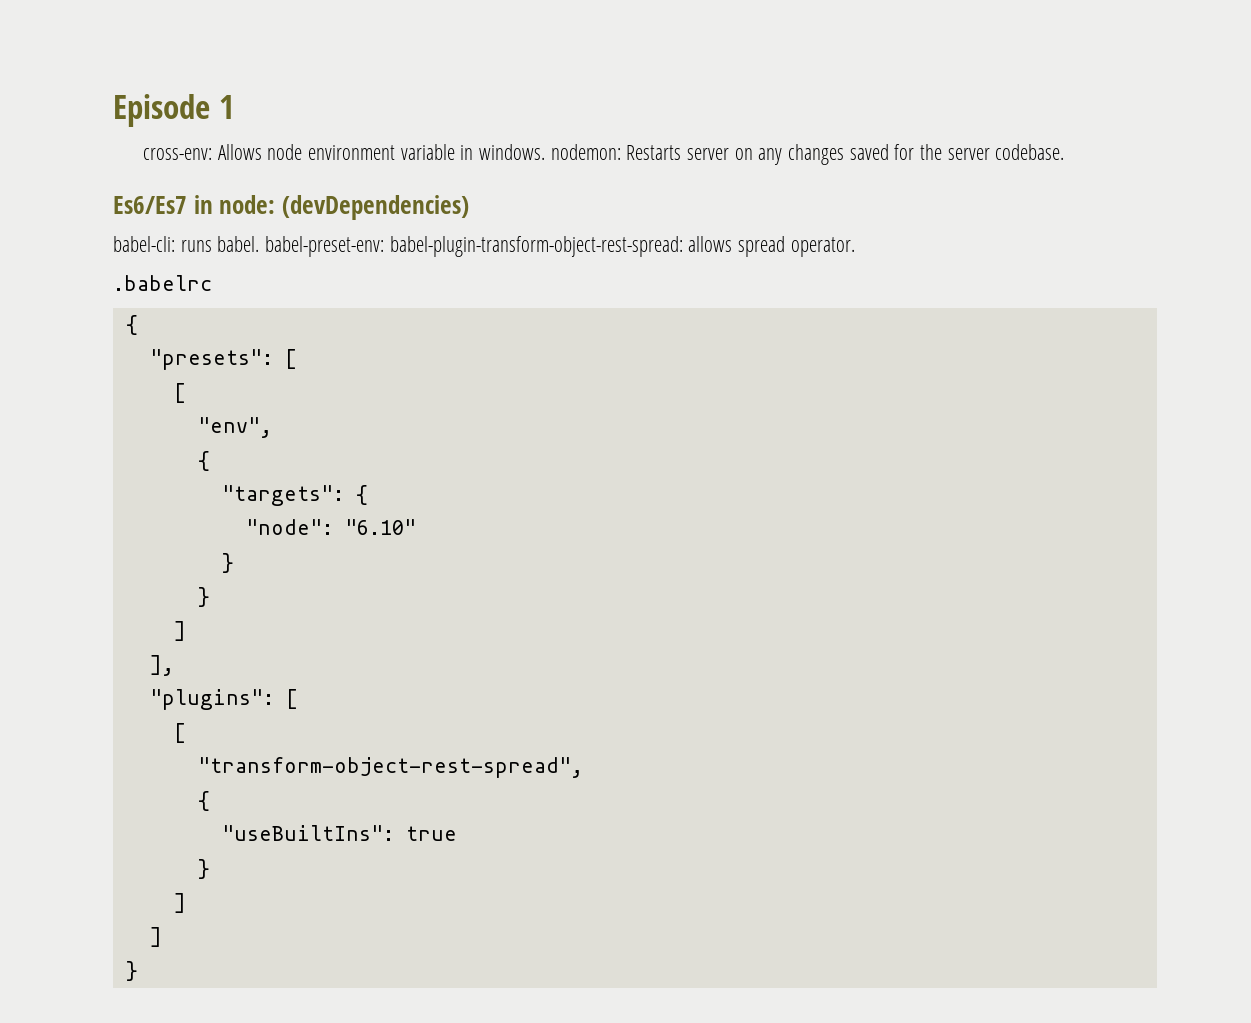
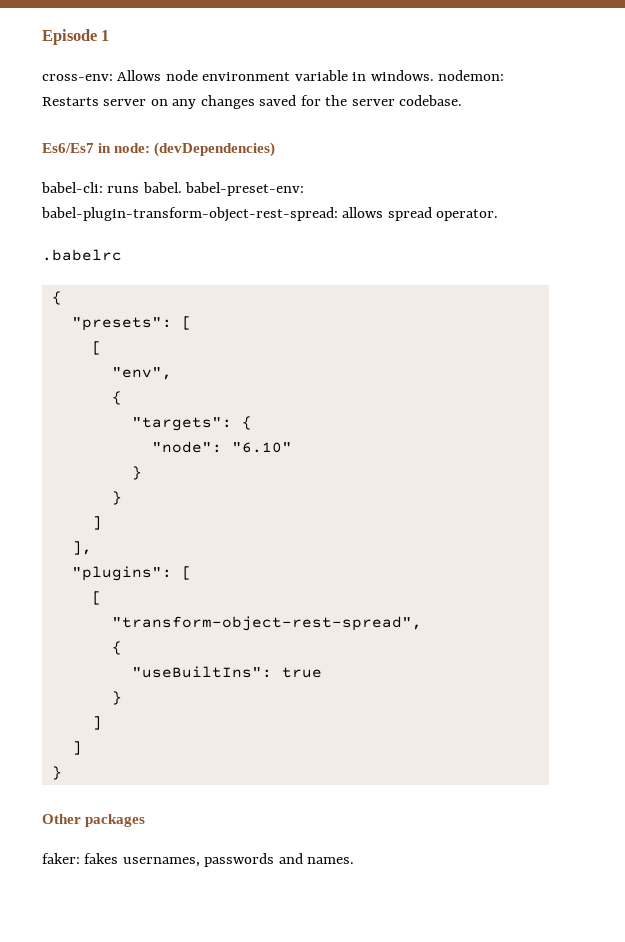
+ Other packages
+ faker: fakes usernames, passwords and names.

